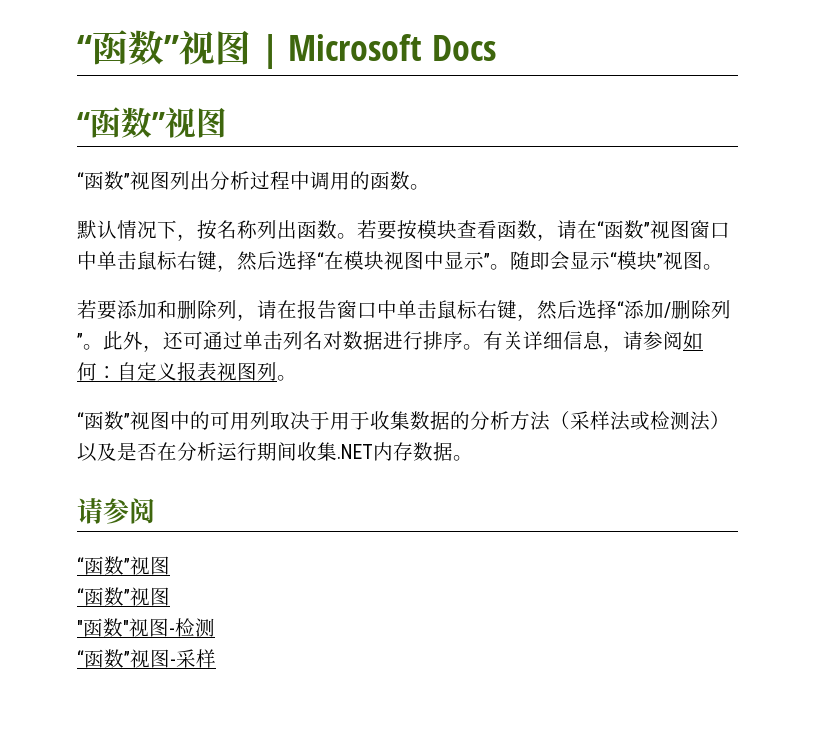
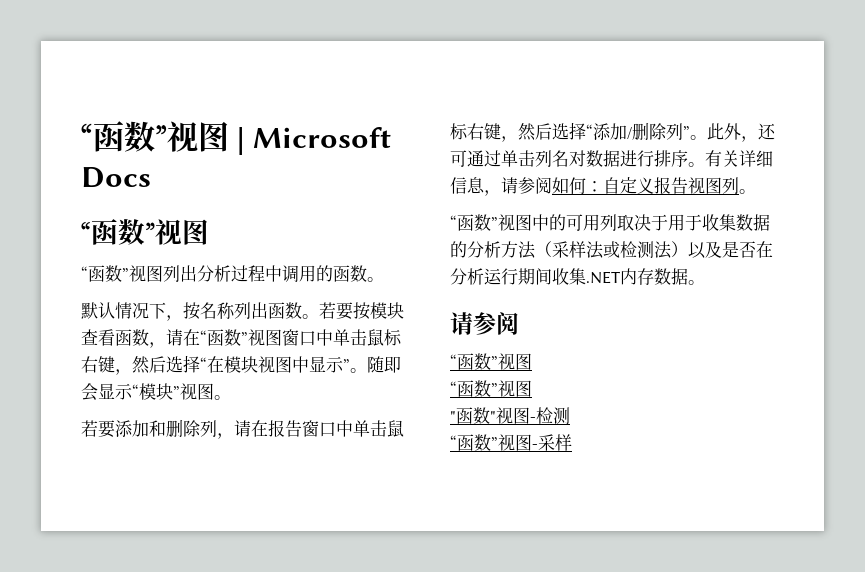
- 有关详细信息，请参阅如何：自定义报表视图列。
+ 有关详细信息，请参阅如何：自定义报告视图列。

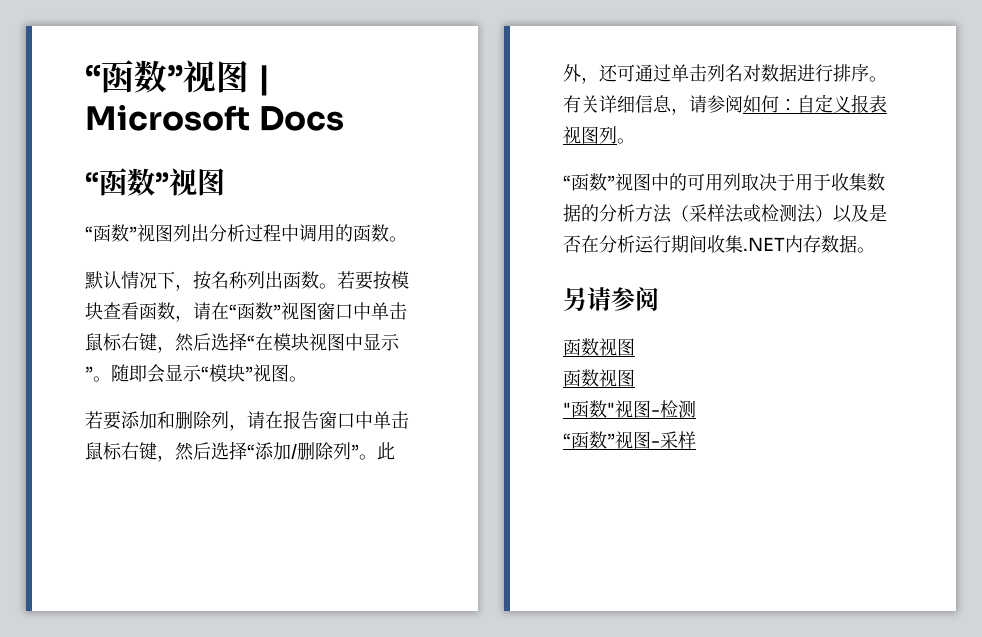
- 有关详细信息，请参阅如何：自定义报告视图列。
+ 有关详细信息，请参阅如何：自定义报表视图列。
  “函数”视图中的可用列取决于用于收集数据的分析方法（采样法或检测法）以及是否在分析运行期间收集.NET内存数据。
- 请参阅
- “函数”视图
- “函数”视图
+ 另请参阅
+ 函数视图
+ 函数视图

